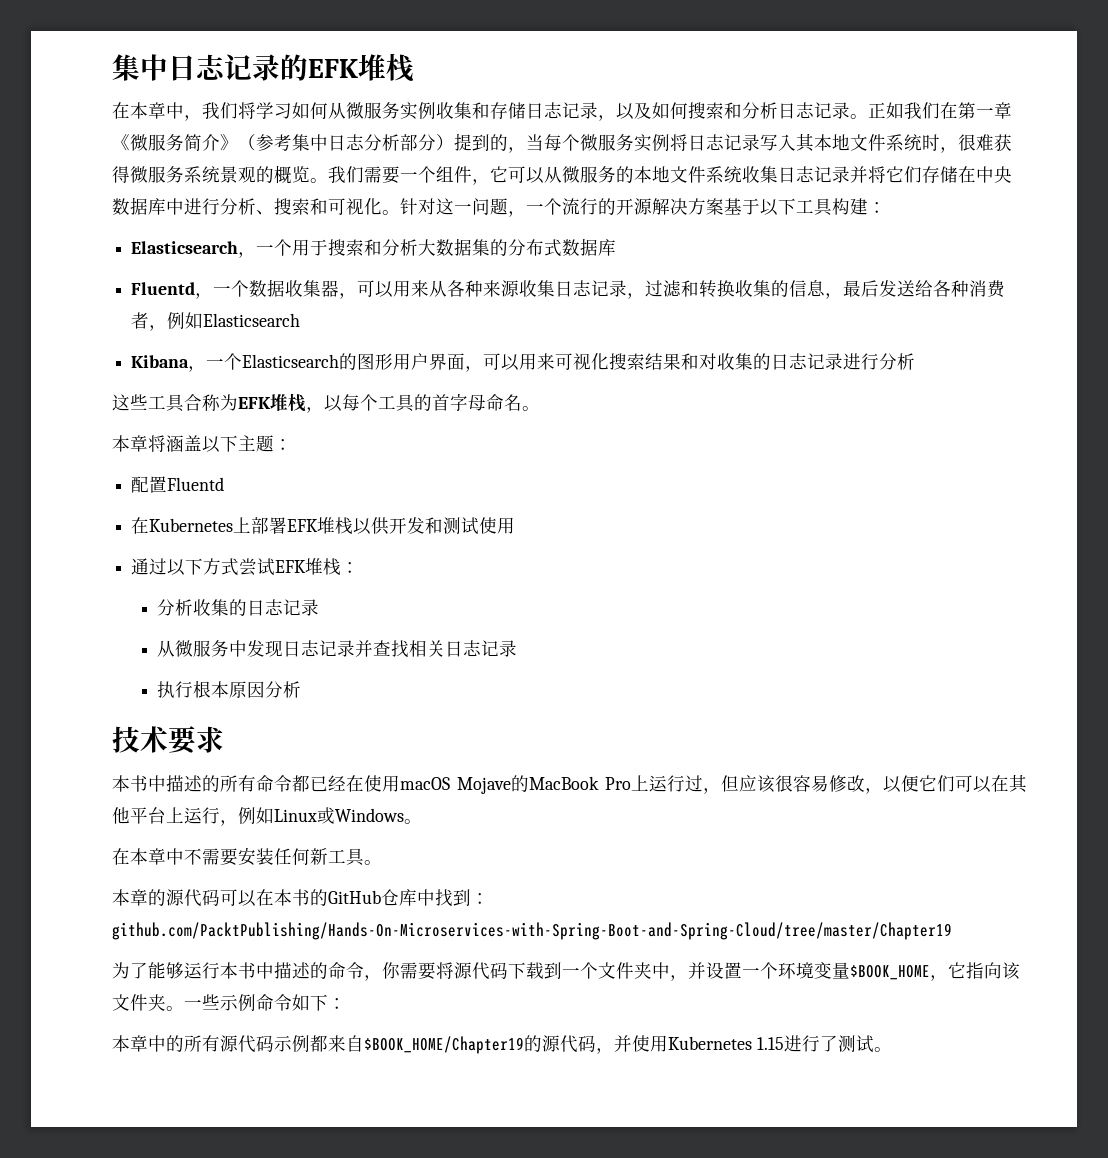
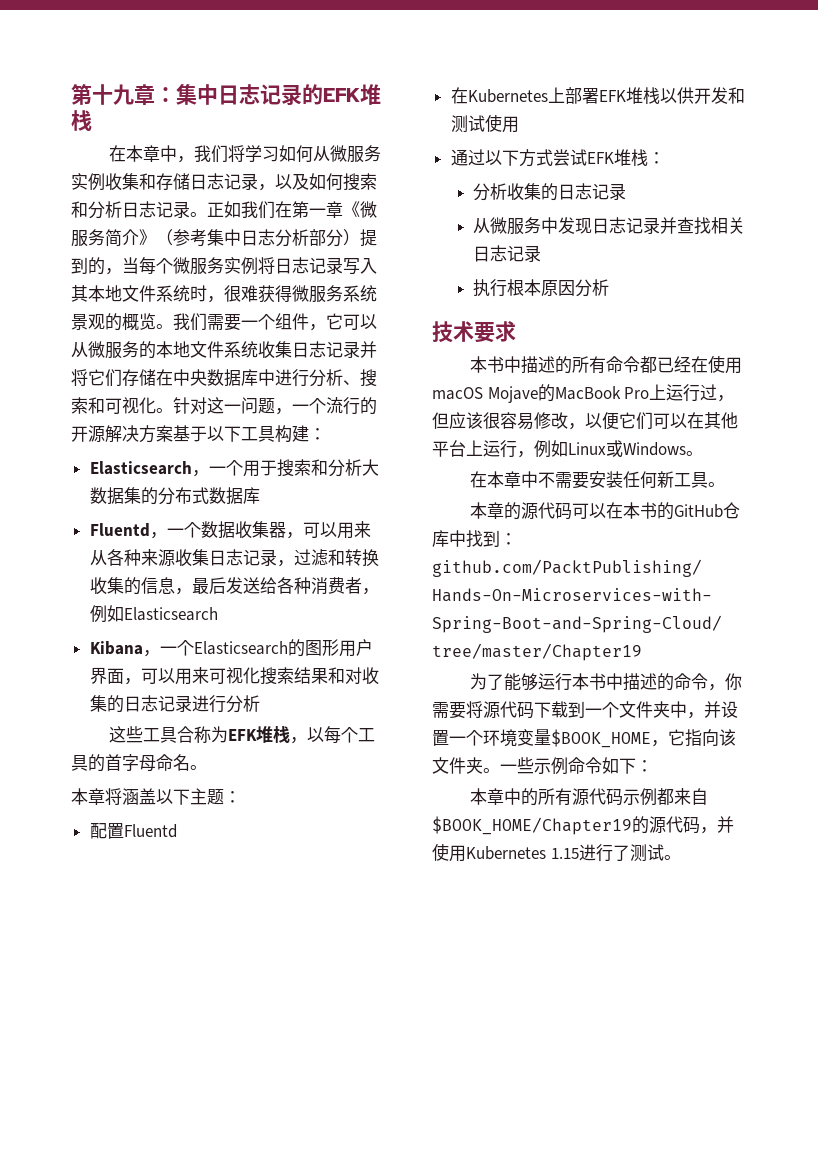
- 集中日志记录的EFK堆栈
+ 第十九章：集中日志记录的EFK堆栈

